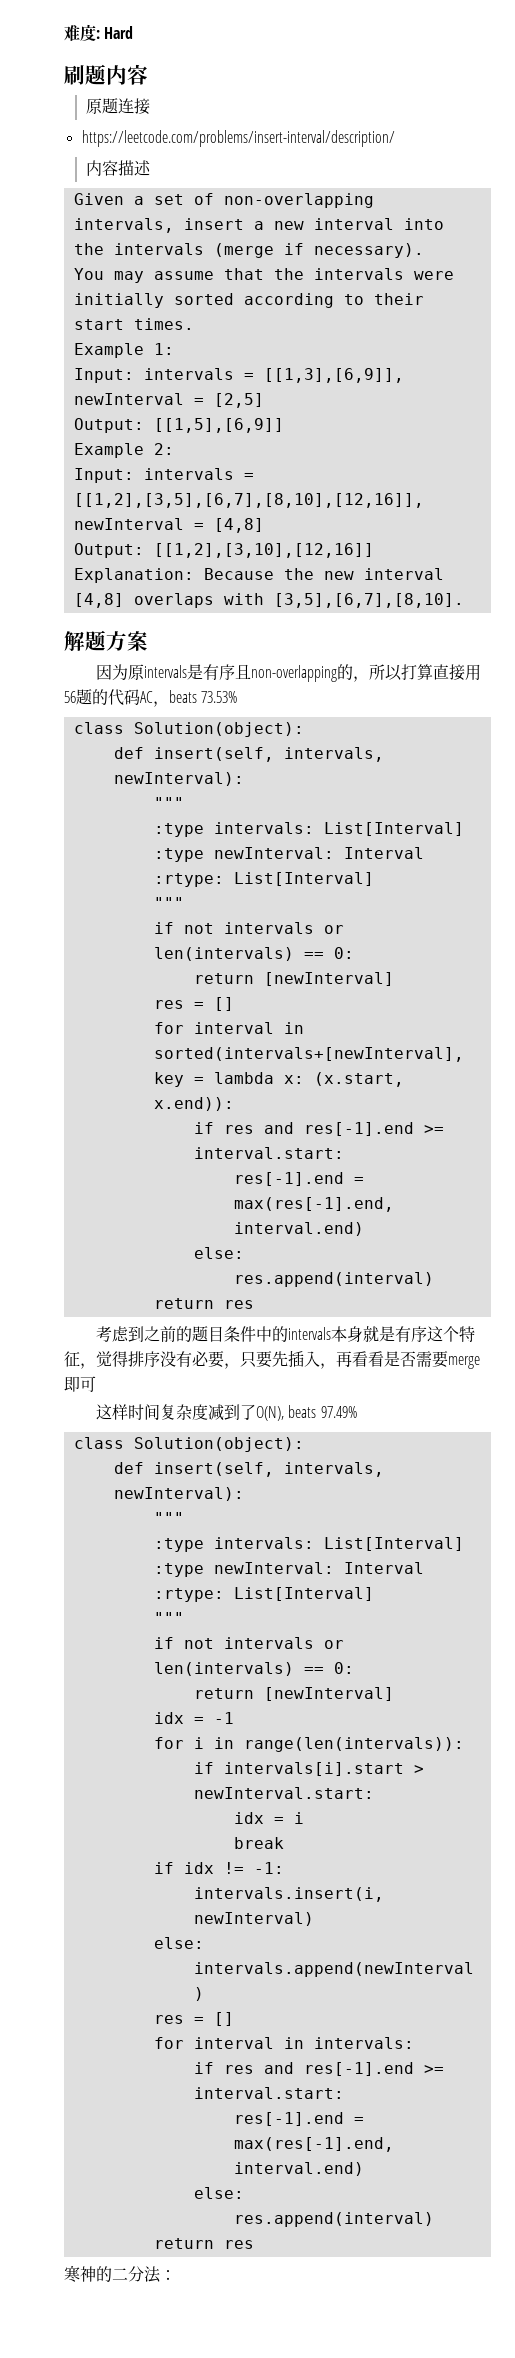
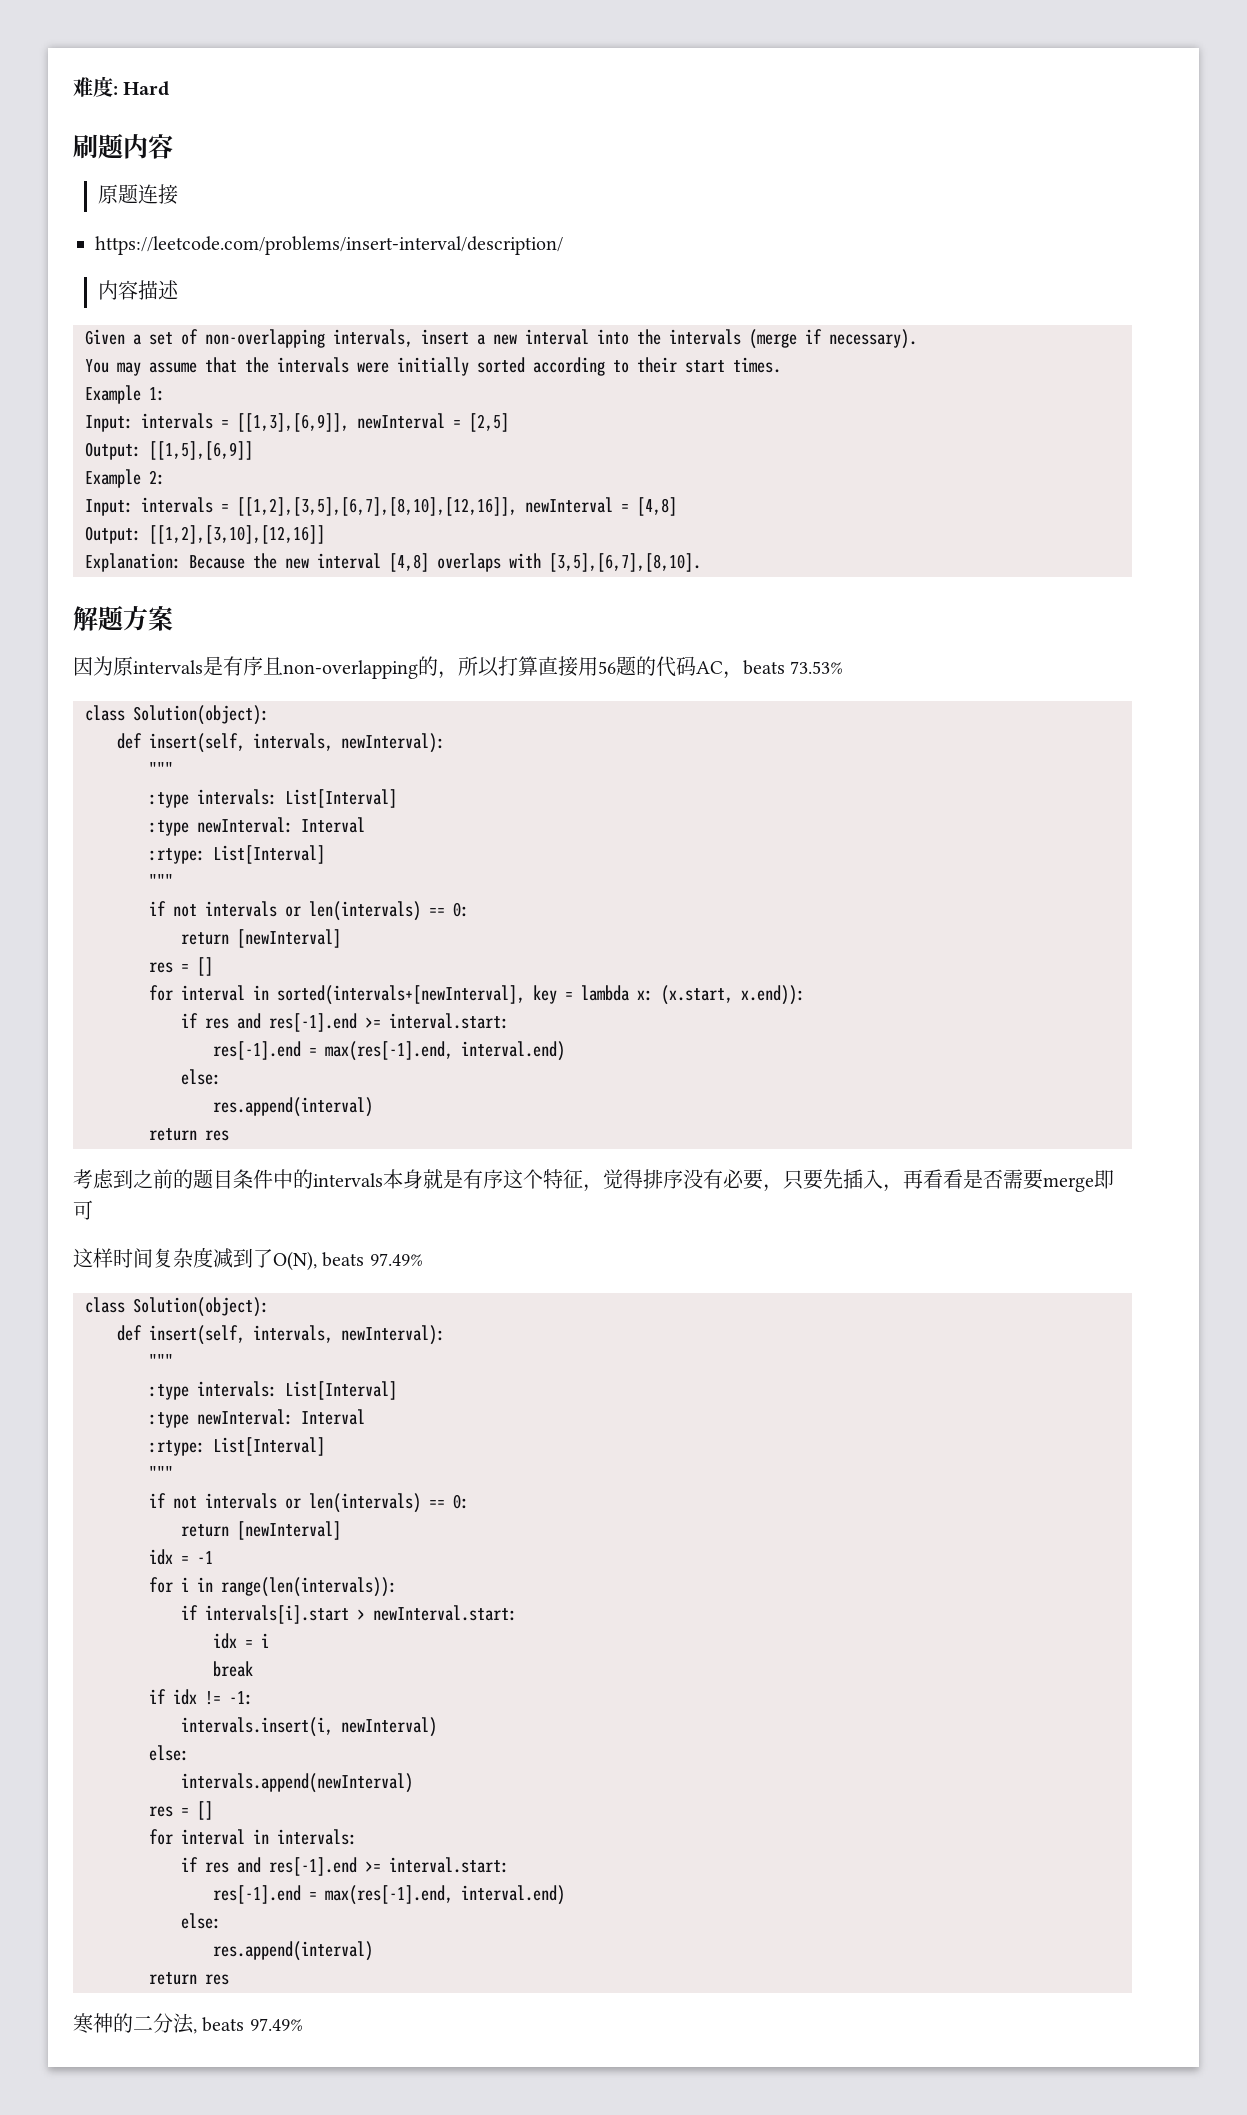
- 寒神的二分法：
+ 寒神的二分法, beats 97.49%

